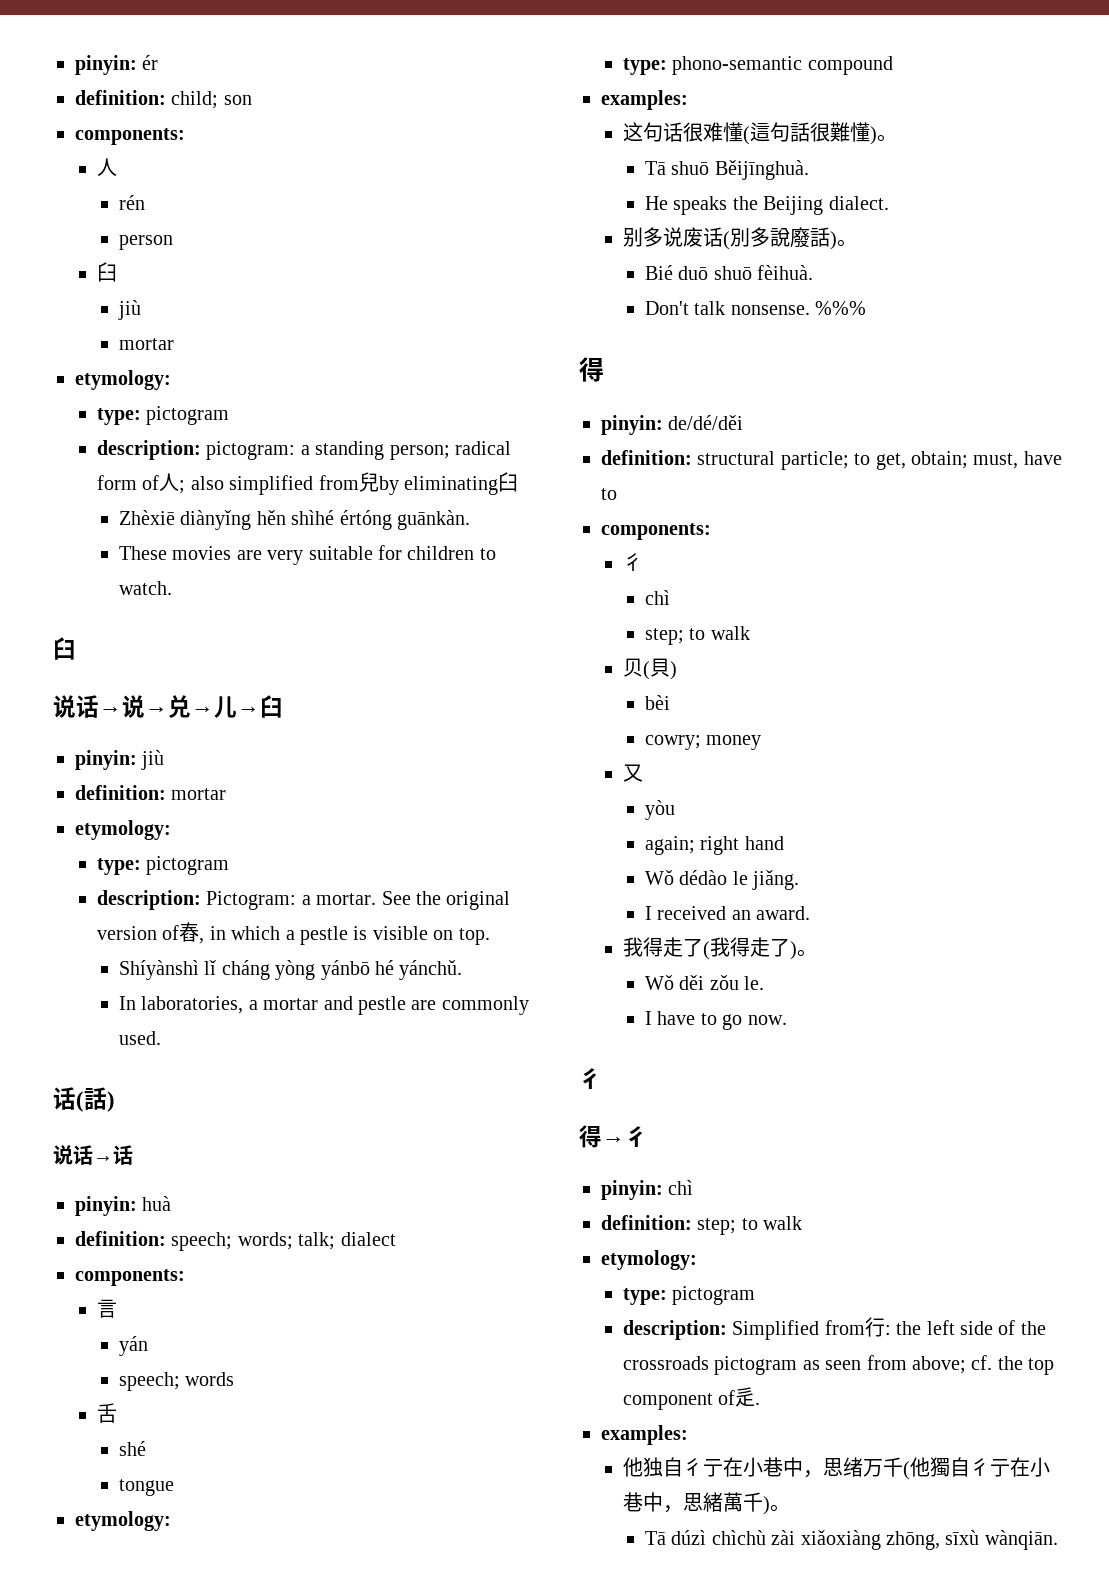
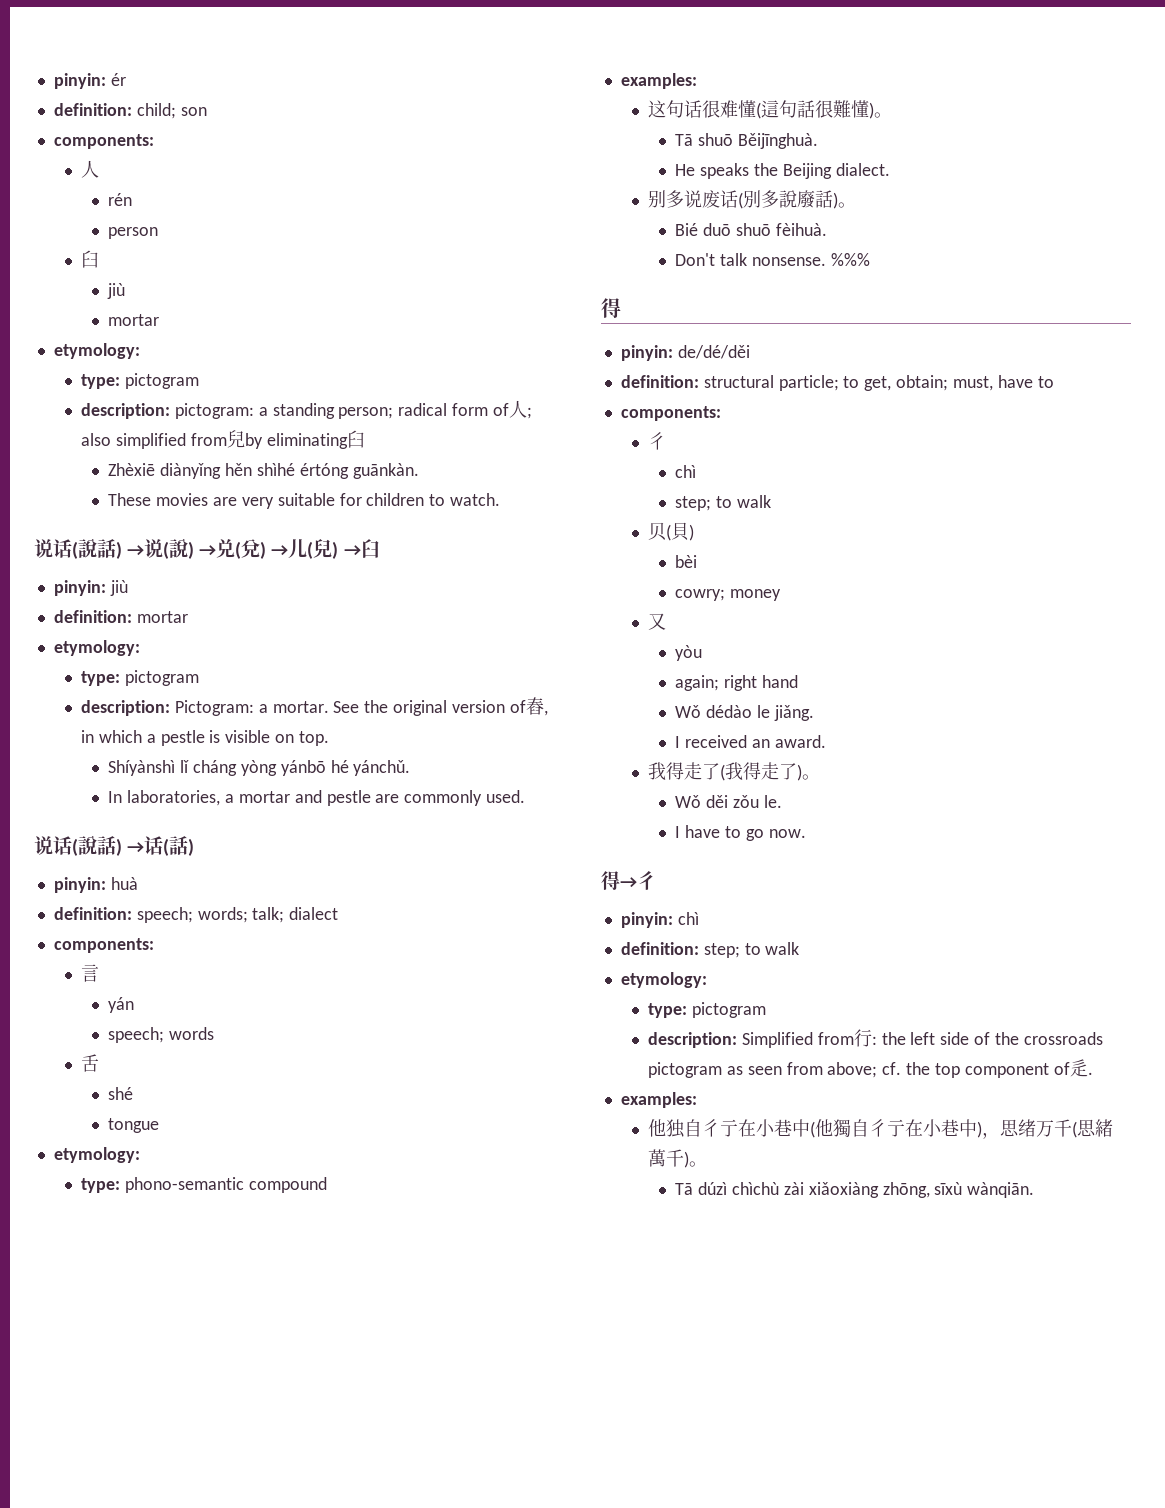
  These movies are very suitable for children to watch.
- 臼
- 说话→说→兑→儿→臼
+ 说话(說話) →说(說) →兑(兌) →儿(兒) →臼
- 话(話)
+ 说话(說話) →话(話)
- 说话→话
  I have to go now.
- 彳
- 他独自彳亍在小巷中，思绪万千(他獨自彳亍在小巷中，思緒萬千)。
+ 他独自彳亍在小巷中(他獨自彳亍在小巷中)，思绪万千(思緒萬千)。

